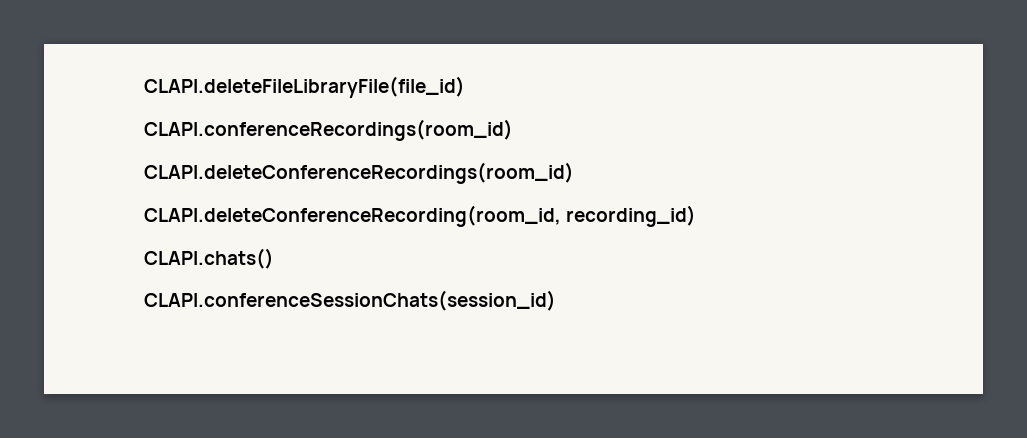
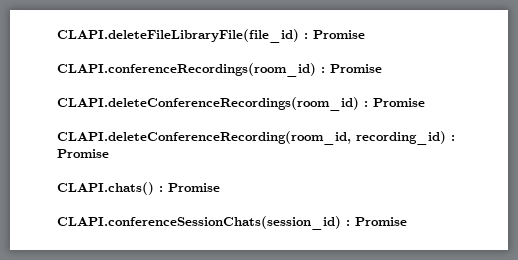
- CLAPI.deleteFileLibraryFile(file_id)
+ CLAPI.deleteFileLibraryFile(file_id) : Promise
- CLAPI.conferenceRecordings(room_id)
+ CLAPI.conferenceRecordings(room_id) : Promise
- CLAPI.deleteConferenceRecordings(room_id)
+ CLAPI.deleteConferenceRecordings(room_id) : Promise
- CLAPI.deleteConferenceRecording(room_id, recording_id)
+ CLAPI.deleteConferenceRecording(room_id, recording_id) : Promise
- CLAPI.chats()
+ CLAPI.chats() : Promise
- CLAPI.conferenceSessionChats(session_id)
+ CLAPI.conferenceSessionChats(session_id) : Promise

